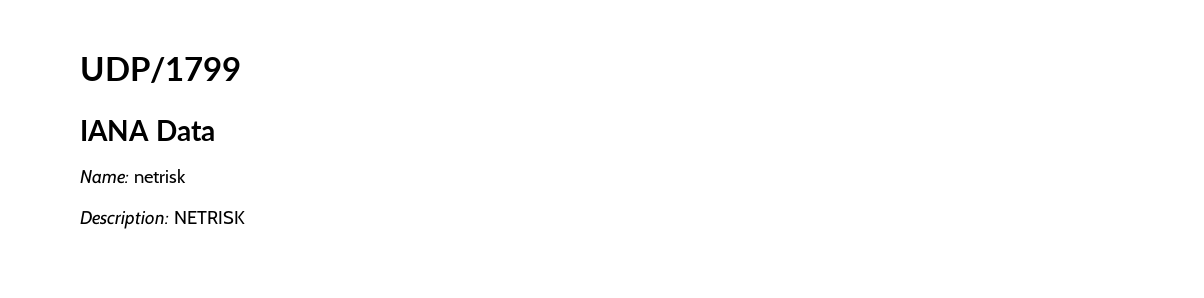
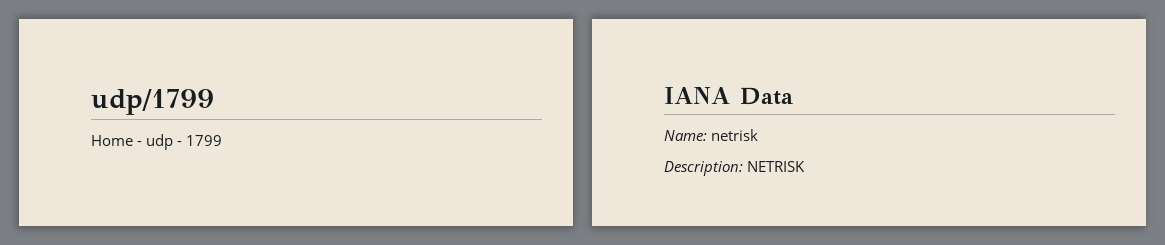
- UDP/1799
+ udp/1799
+ Home - udp - 1799

